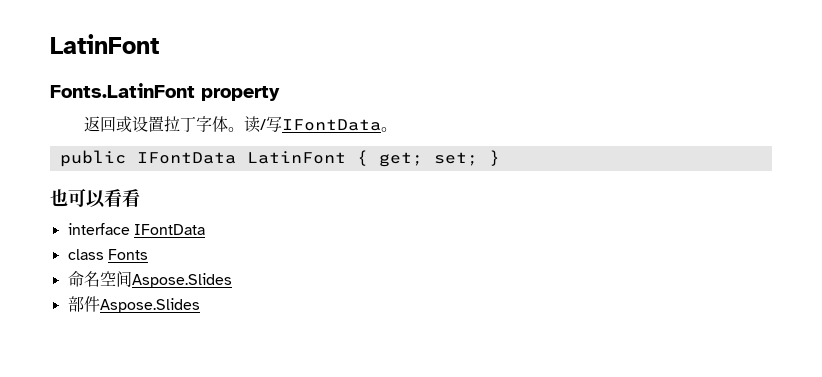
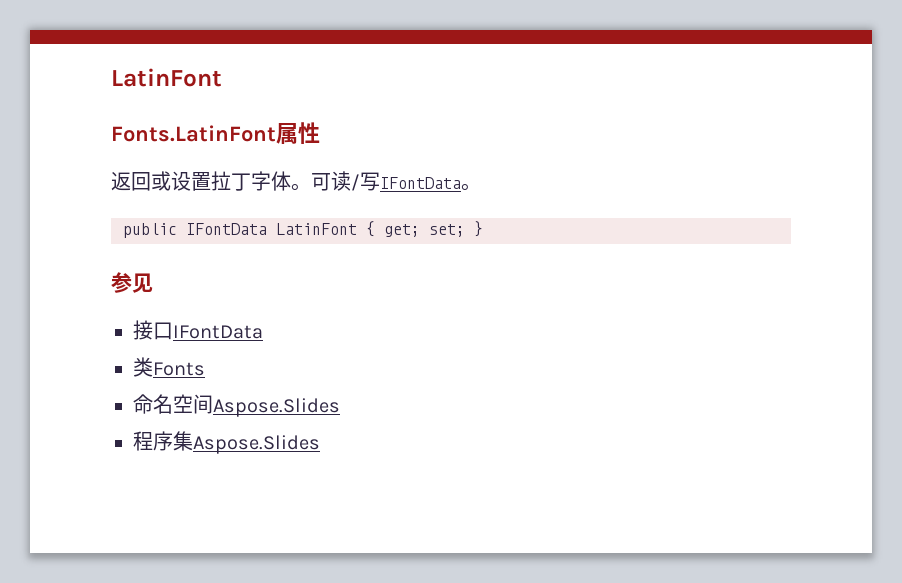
- Fonts.LatinFont property
+ Fonts.LatinFont属性
- 读/写IFontData。
+ 可读/写IFontData。
- 也可以看看
- interface IFontData
+ 参见
+ 接口IFontData
- class Fonts
+ 类Fonts
- 部件Aspose.Slides
+ 程序集Aspose.Slides

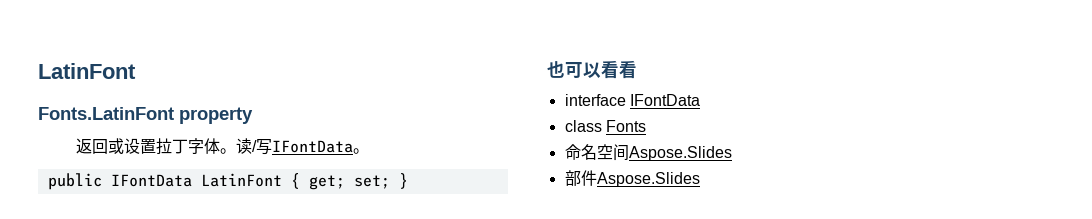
- Fonts.LatinFont属性
+ Fonts.LatinFont property
- 可读/写IFontData。
+ 读/写IFontData。
- 参见
- 接口IFontData
+ 也可以看看
+ interface IFontData
- 类Fonts
+ class Fonts
- 程序集Aspose.Slides
+ 部件Aspose.Slides

